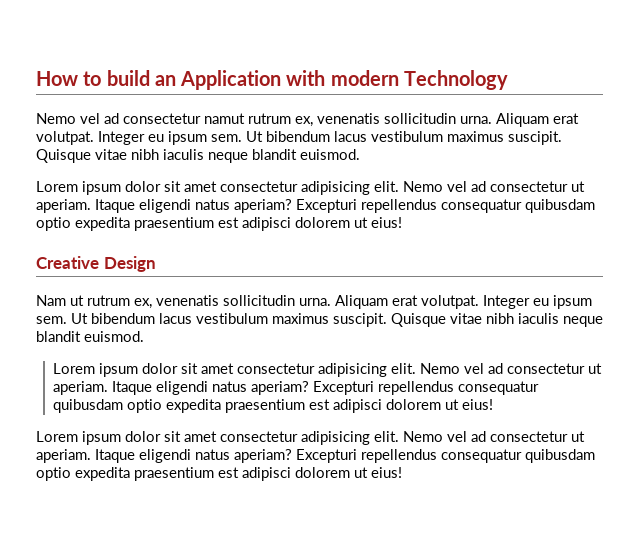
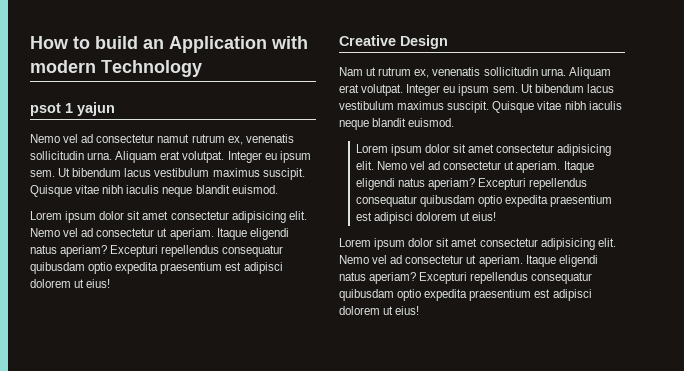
+ psot 1 yajun

